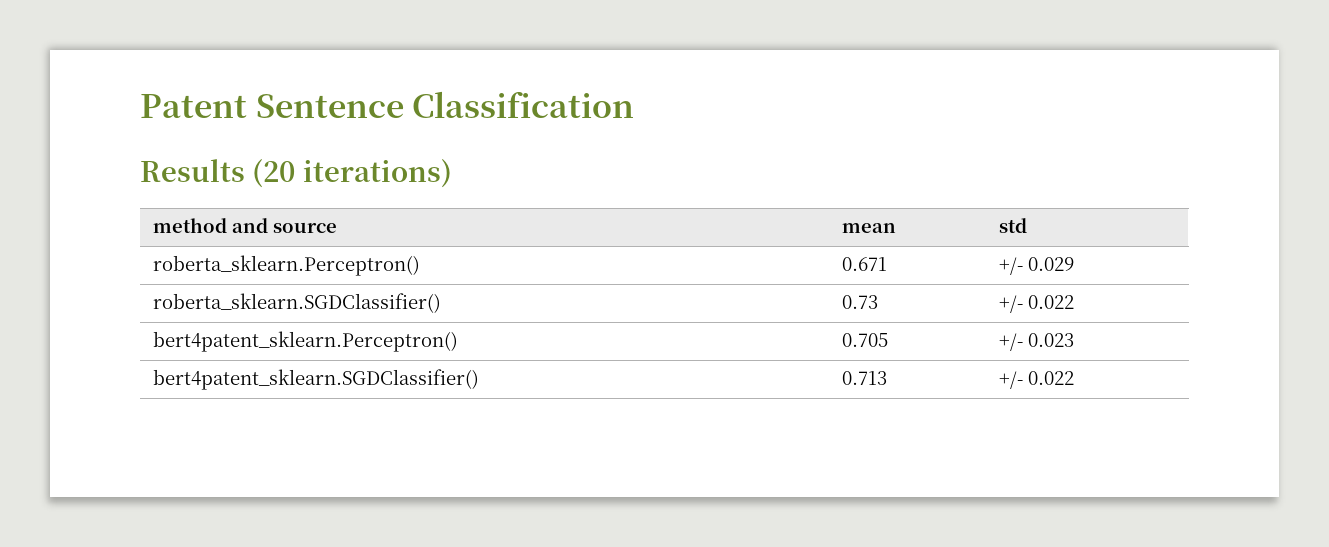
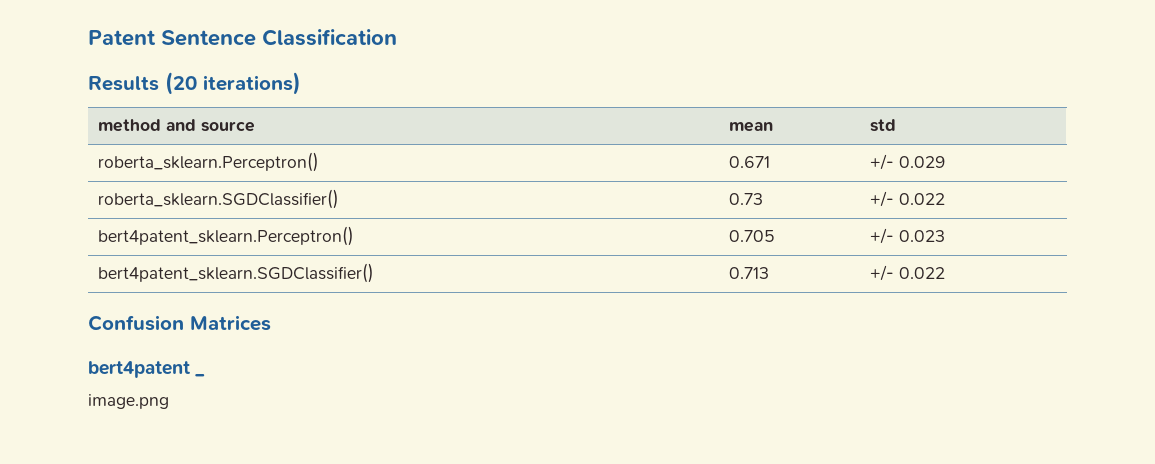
+ Confusion Matrices
+ bert4patent _
+ image.png

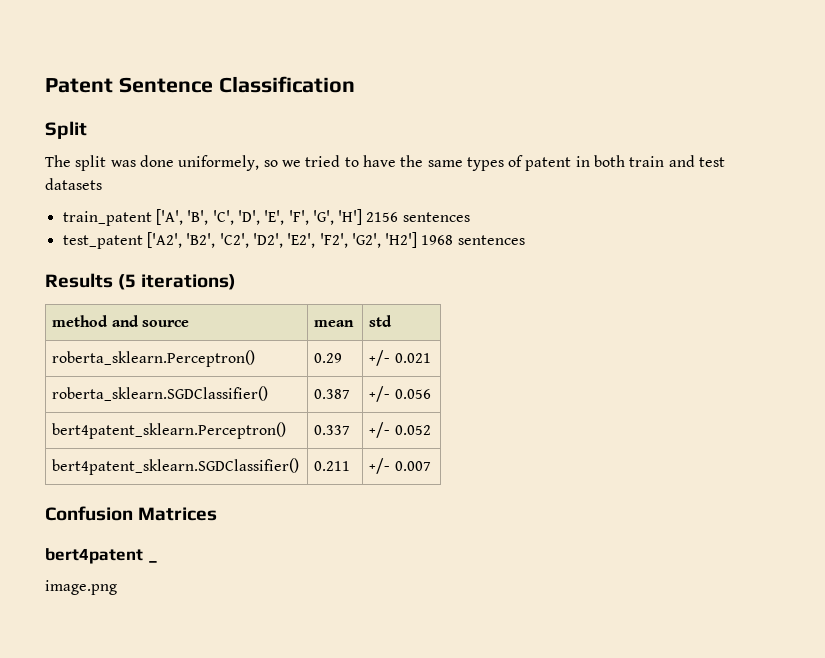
+ Split
+ The split was done uniformely, so we tried to have the same types of patent in both train and test datasets
+ train_patent ['A', 'B', 'C', 'D', 'E', 'F', 'G', 'H'] 2156 sentences
+ test_patent ['A2', 'B2', 'C2', 'D2', 'E2', 'F2', 'G2', 'H2'] 1968 sentences
- Results (20 iterations)
+ Results (5 iterations)
- roberta_sklearn.Perceptron() | 0.671 | +/- 0.029
+ roberta_sklearn.Perceptron() | 0.29 | +/- 0.021
- roberta_sklearn.SGDClassifier() | 0.73 | +/- 0.022
+ roberta_sklearn.SGDClassifier() | 0.387 | +/- 0.056
- bert4patent_sklearn.Perceptron() | 0.705 | +/- 0.023
+ bert4patent_sklearn.Perceptron() | 0.337 | +/- 0.052
- bert4patent_sklearn.SGDClassifier() | 0.713 | +/- 0.022
+ bert4patent_sklearn.SGDClassifier() | 0.211 | +/- 0.007

